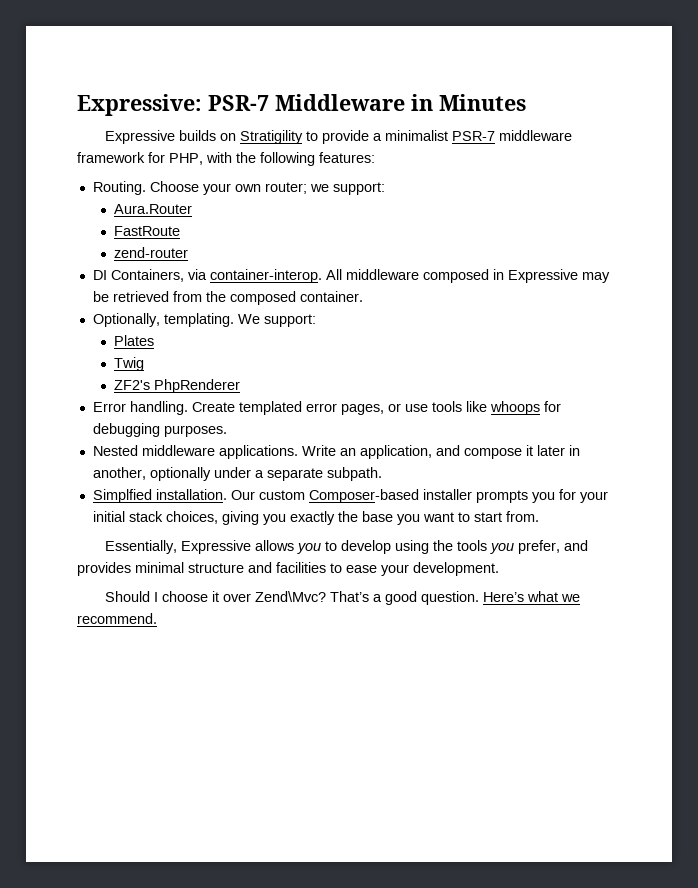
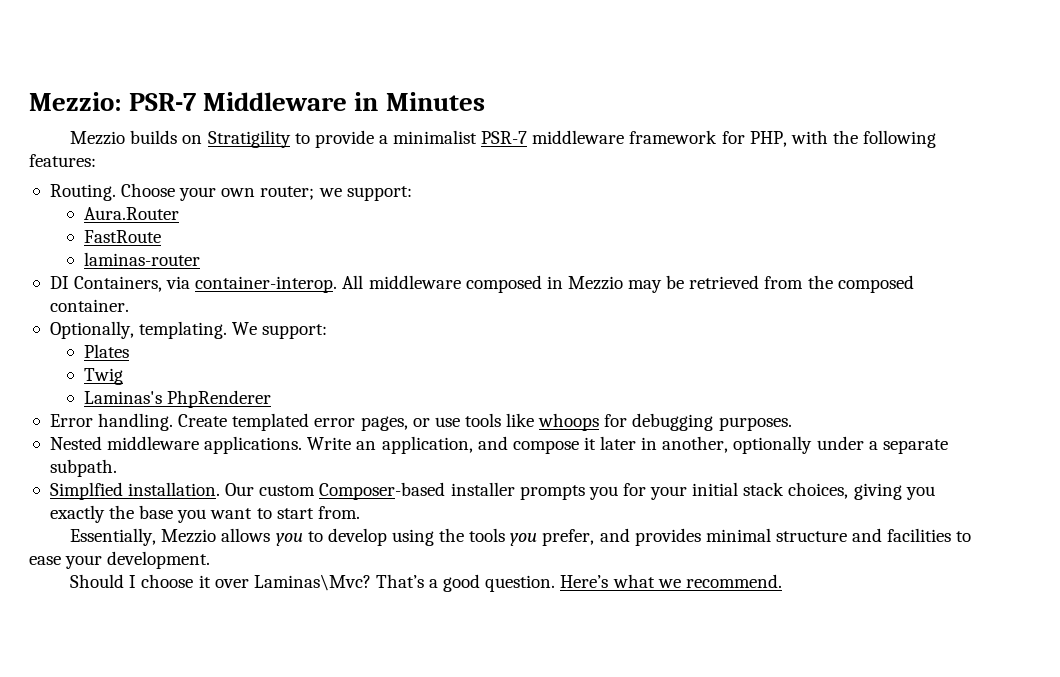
- Expressive: PSR-7 Middleware in Minutes
+ Mezzio: PSR-7 Middleware in Minutes
- Expressive builds on Stratigility to provide a minimalist PSR-7 middleware framework for PHP, with the following features:
+ Mezzio builds on Stratigility to provide a minimalist PSR-7 middleware framework for PHP, with the following features:
- zend-router
+ laminas-router
- All middleware composed in Expressive may be retrieved from the composed container.
+ All middleware composed in Mezzio may be retrieved from the composed container.
- ZF2's PhpRenderer
+ Laminas's PhpRenderer
- Essentially, Expressive allows you to develop using the tools you prefer, and provides minimal structure and facilities to ease your development.
+ Essentially, Mezzio allows you to develop using the tools you prefer, and provides minimal structure and facilities to ease your development.
- Should I choose it over Zend\Mvc?
+ Should I choose it over Laminas\Mvc?

